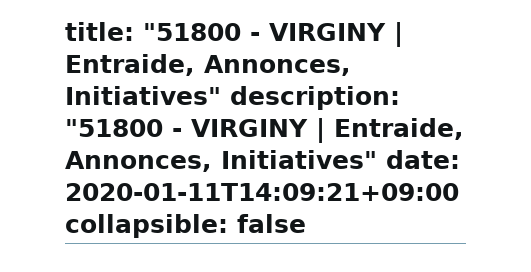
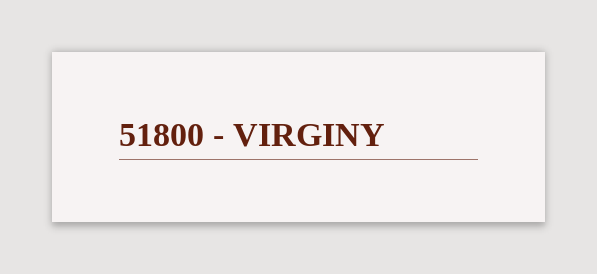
- title: "51800 - VIRGINY | Entraide, Annonces, Initiatives" description: "51800 - VIRGINY | Entraide, Annonces, Initiatives" date: 2020-01-11T14:09:21+09:00 collapsible: false
+ 51800 - VIRGINY

